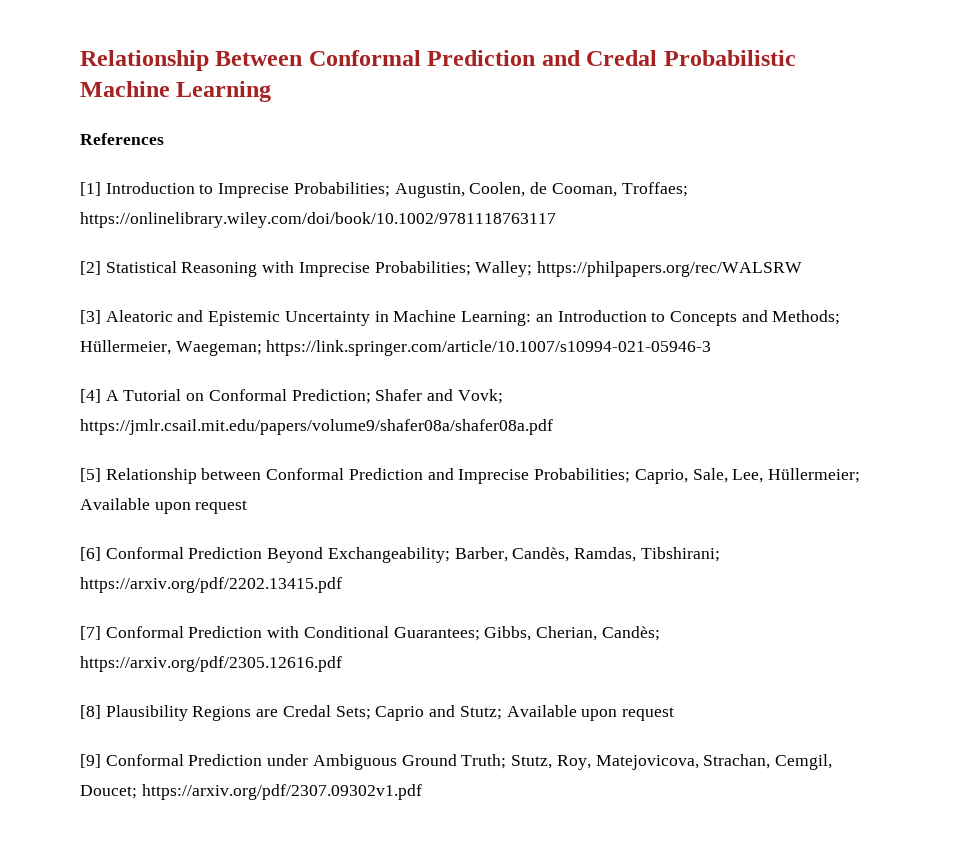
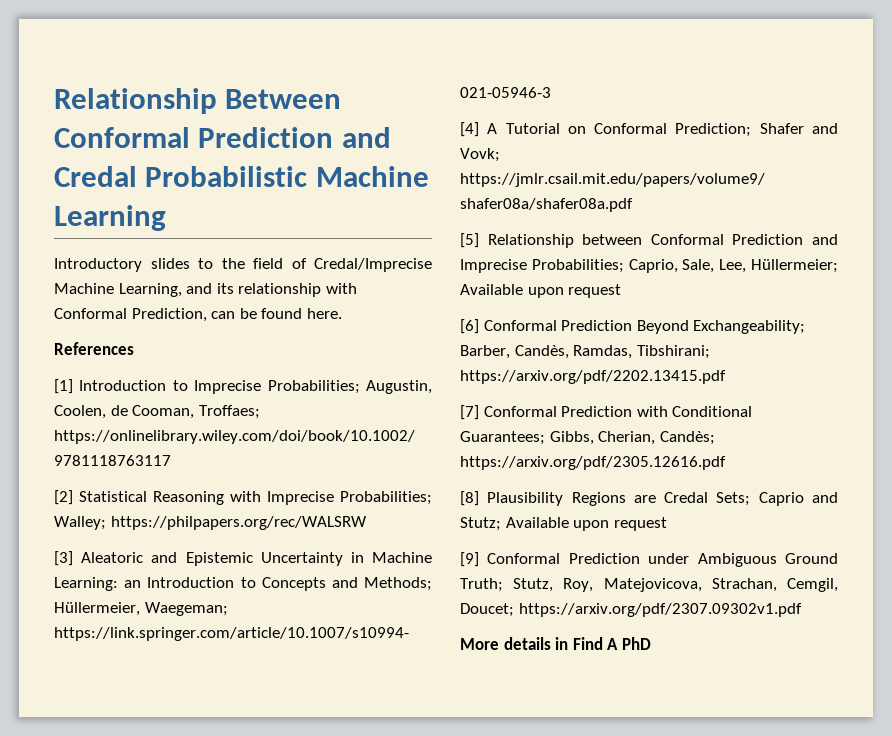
+ Introductory slides to the field of Credal/Imprecise Machine Learning, and its relationship with Conformal Prediction, can be found here.
+ More details in Find A PhD

